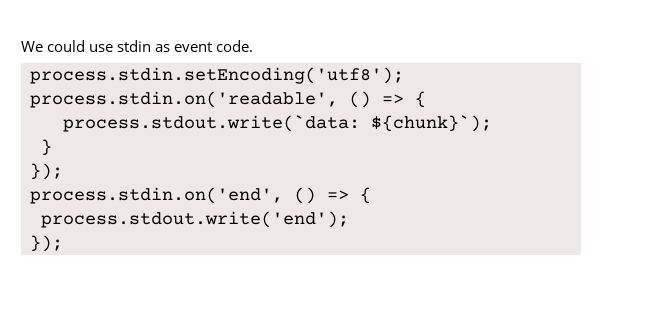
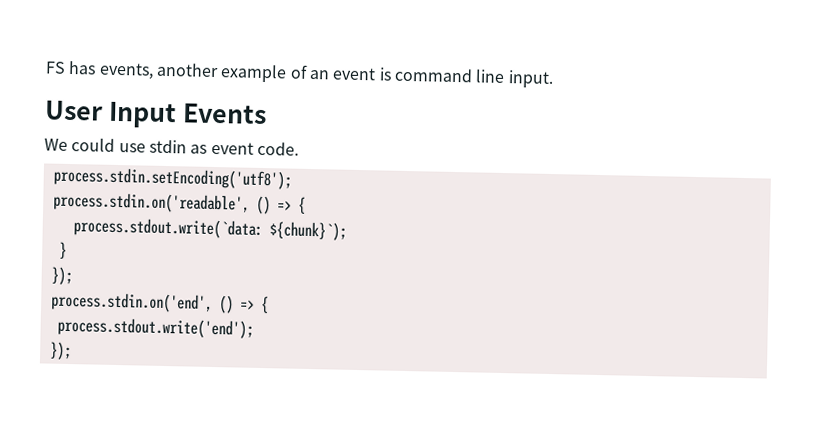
+ FS has events, another example of an event is command line input.
+ User Input Events

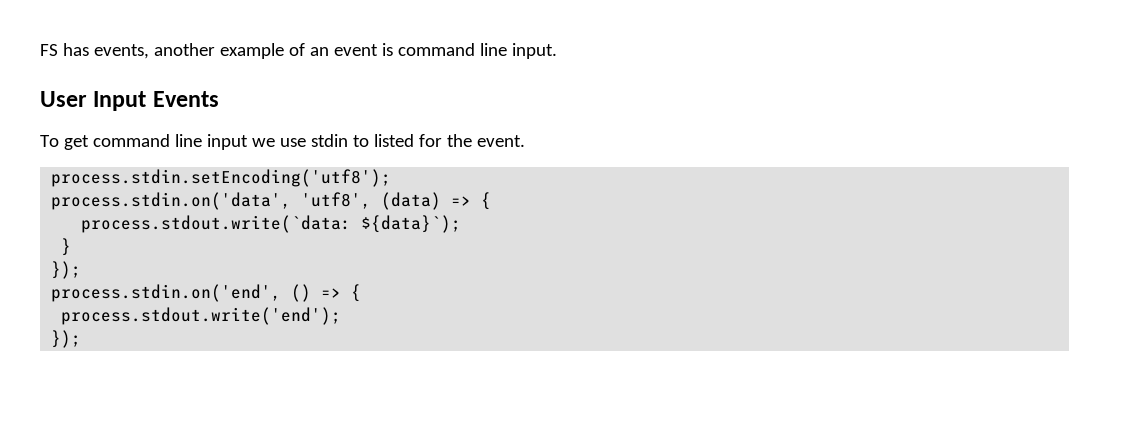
- We could use stdin as event code.
+ To get command line input we use stdin to listed for the event.
  process.stdin.setEncoding('utf8');
- process.stdin.on('readable', () => {
+ process.stdin.on('data', 'utf8', (data) => {
- process.stdout.write(`data: ${chunk}`);
+ process.stdout.write(`data: ${data}`);

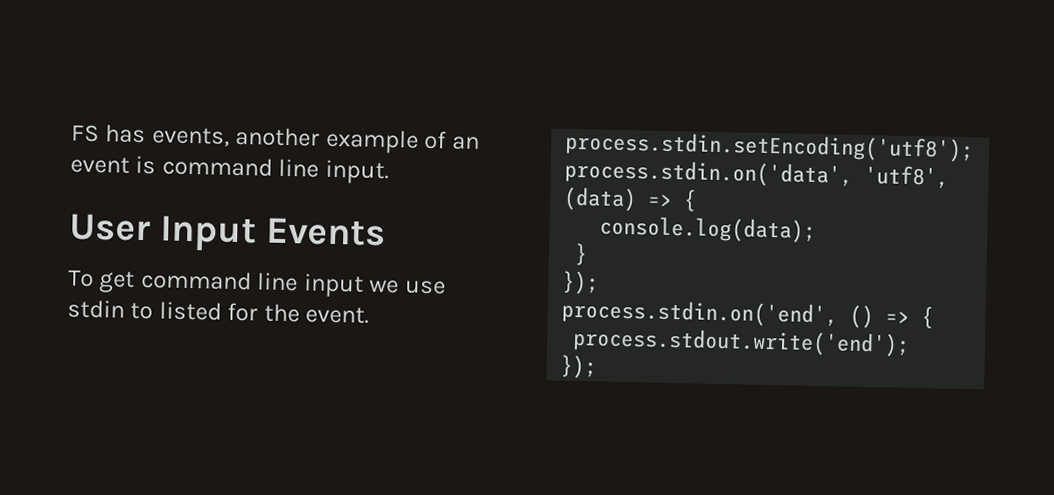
- process.stdout.write(`data: ${data}`);
+ console.log(data);

